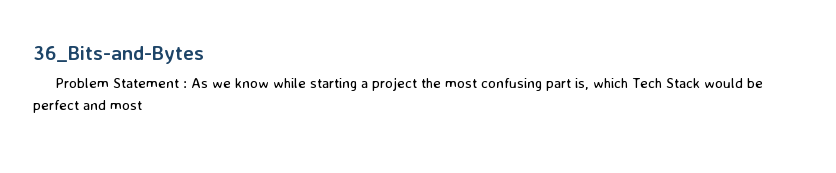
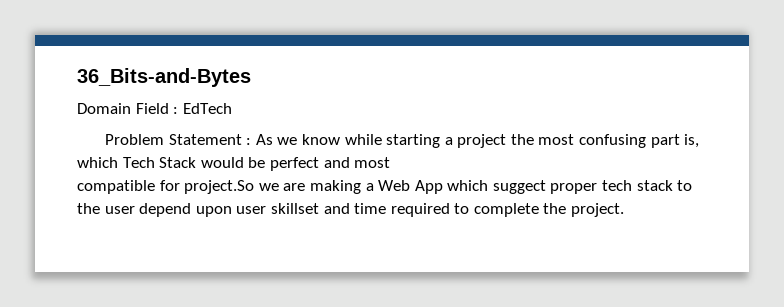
+ Domain Field : EdTech
+ compatible for project.So we are making a Web App which suggect proper tech stack to the user depend upon user skillset and time required to complete the project.

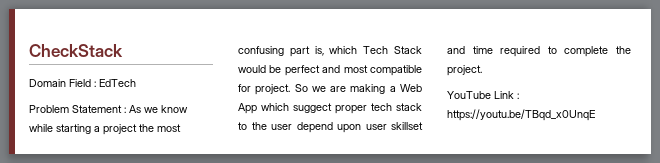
- 36_Bits-and-Bytes
+ CheckStack
- Problem Statement : As we know while starting a project the most confusing part is, which Tech Stack would be perfect and most
- compatible for project.So we are making a Web App which suggect proper tech stack to the user depend upon user skillset and time required to complete the project.
+ Problem Statement : As we know while starting a project the most confusing part is, which Tech Stack would be perfect and most compatible for project. So we are making a Web App which suggect proper tech stack to the user depend upon user skillset and time required to complete the project.
+ YouTube Link : https://youtu.be/TBqd_x0UnqE

